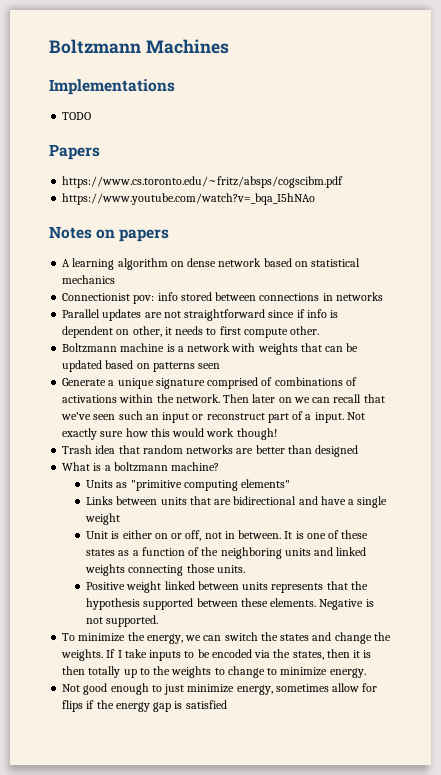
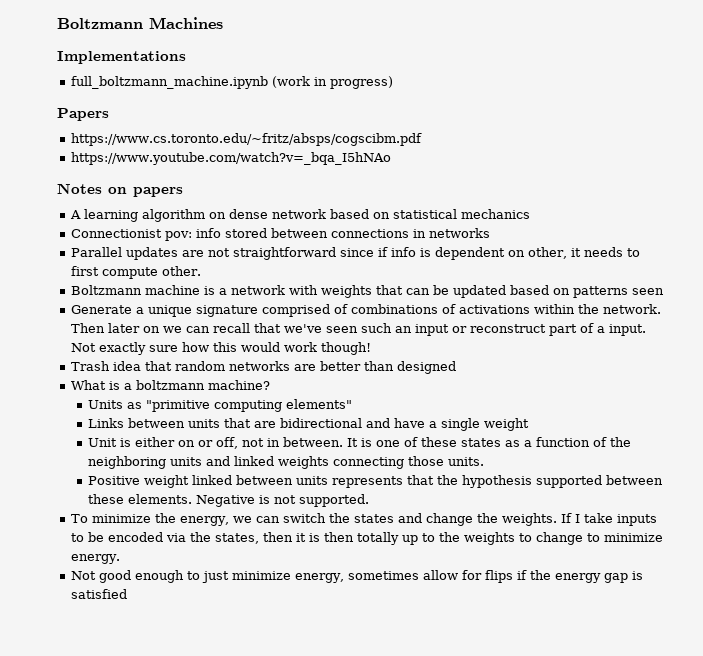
- TODO
+ full_boltzmann_machine.ipynb (work in progress)

